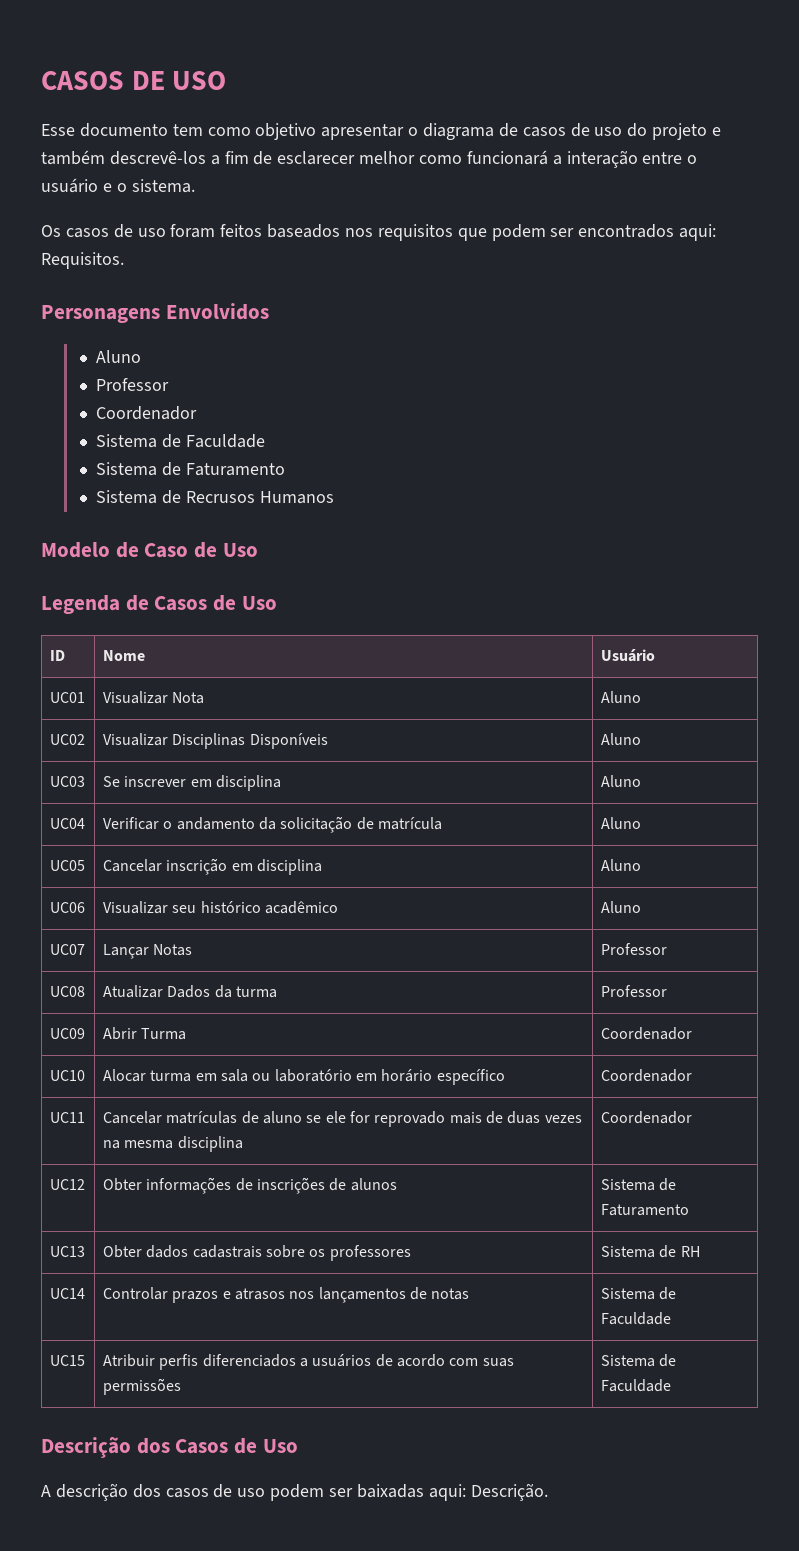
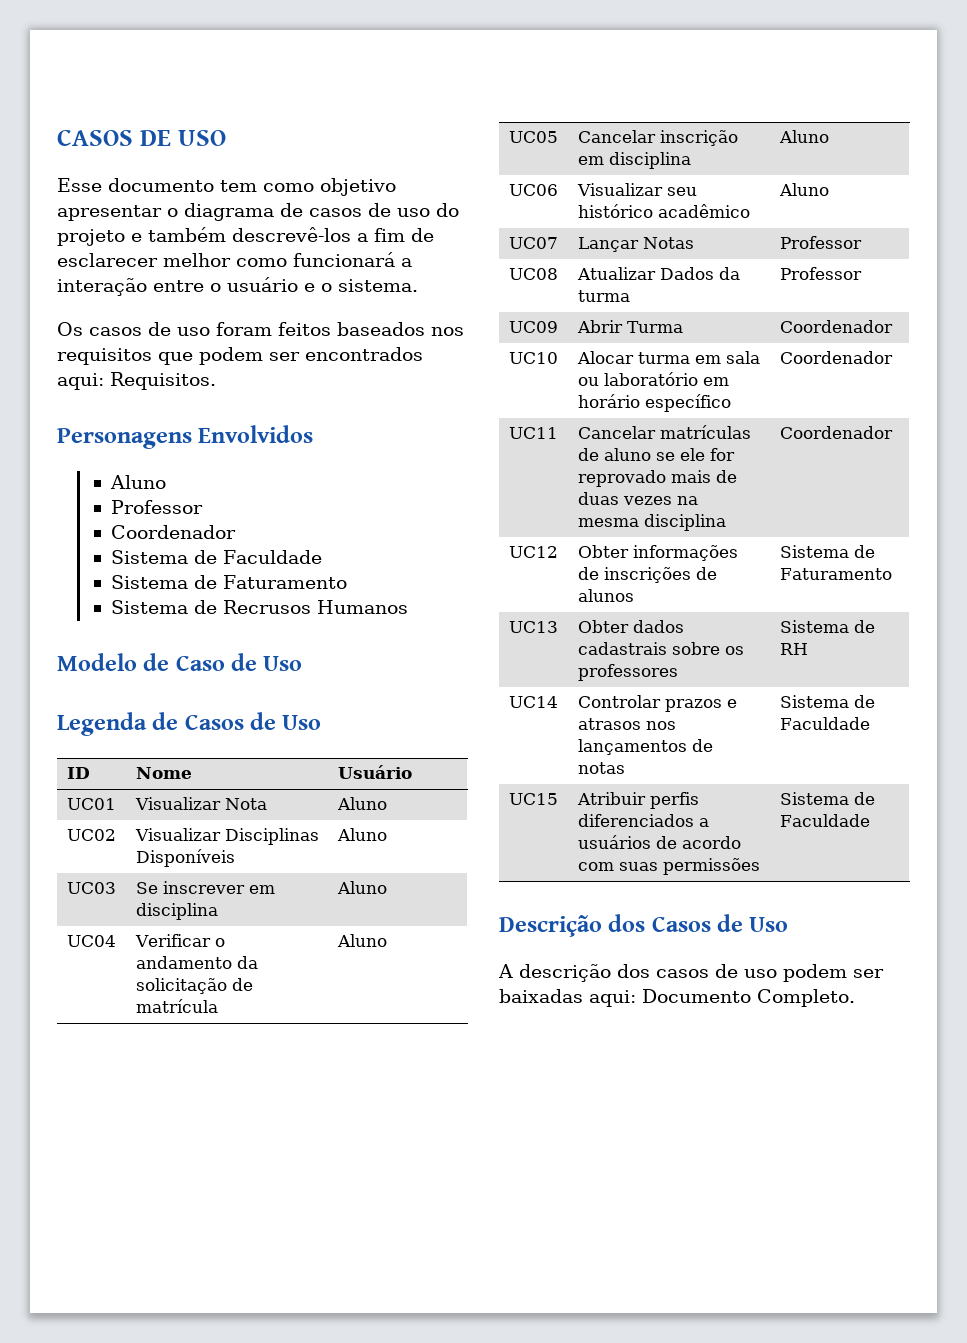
- A descrição dos casos de uso podem ser baixadas aqui: Descrição.
+ A descrição dos casos de uso podem ser baixadas aqui: Documento Completo.

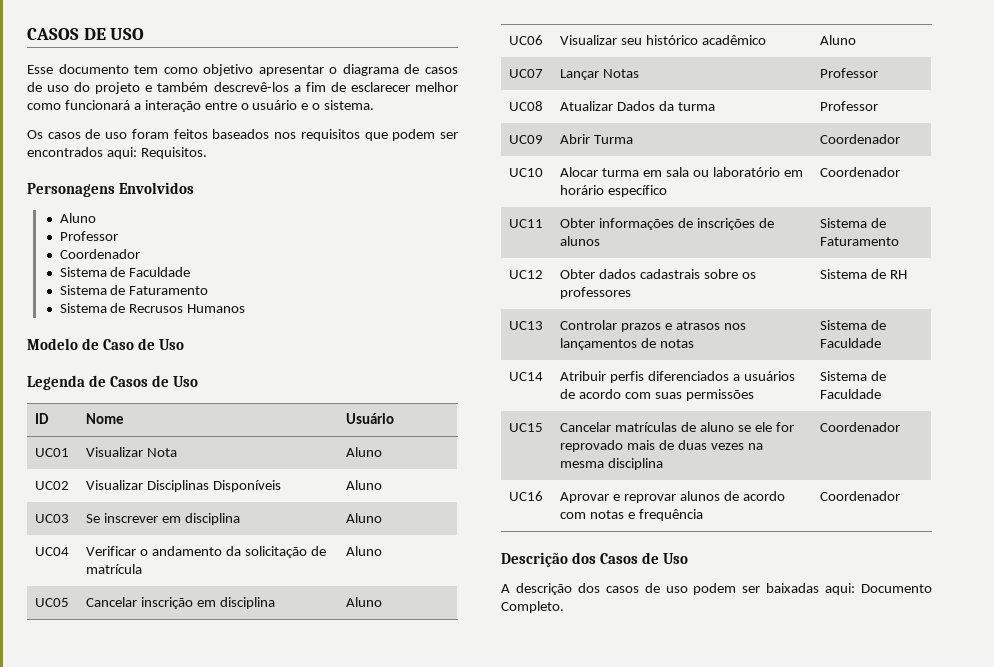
- UC11 | Cancelar matrículas de aluno se ele for reprovado mais de duas vezes na mesma disciplina | Coordenador
+ UC11 | Obter informações de inscrições de alunos | Sistema de Faturamento
+ UC12 | Obter dados cadastrais sobre os professores | Sistema de RH
+ UC13 | Controlar prazos e atrasos nos lançamentos de notas | Sistema de Faculdade
+ UC14 | Atribuir perfis diferenciados a usuários de acordo com suas permissões | Sistema de Faculdade
+ UC15 | Cancelar matrículas de aluno se ele for reprovado mais de duas vezes na mesma disciplina | Coordenador
- UC12 | Obter informações de inscrições de alunos | Sistema de Faturamento
- UC13 | Obter dados cadastrais sobre os professores | Sistema de RH
- UC14 | Controlar prazos e atrasos nos lançamentos de notas | Sistema de Faculdade
- UC15 | Atribuir perfis diferenciados a usuários de acordo com suas permissões | Sistema de Faculdade
+ UC16 | Aprovar e reprovar alunos de acordo com notas e frequência | Coordenador

